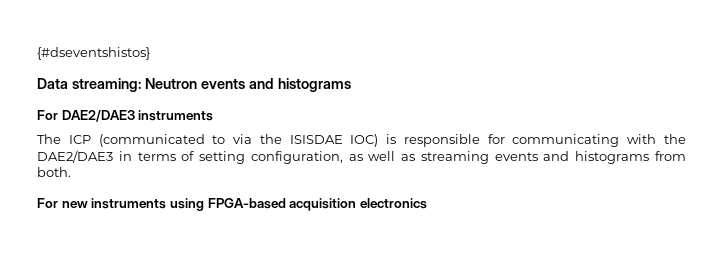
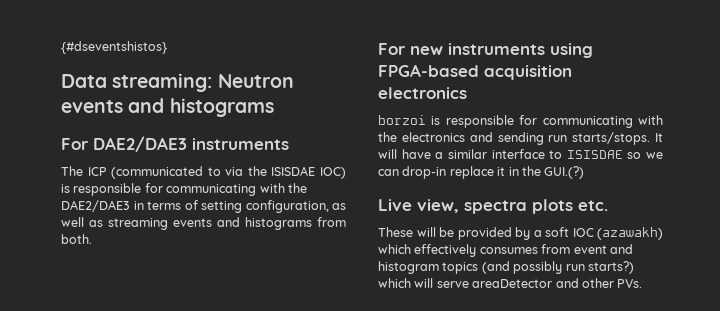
+ borzoi is responsible for communicating with the electronics and sending run starts/stops. It will have a similar interface to ISISDAE so we can drop-in replace it in the GUI.(?)
+ Live view, spectra plots etc.
+ These will be provided by a soft IOC (azawakh) which effectively consumes from event and histogram topics (and possibly run starts?) which will serve areaDetector and other PVs.

